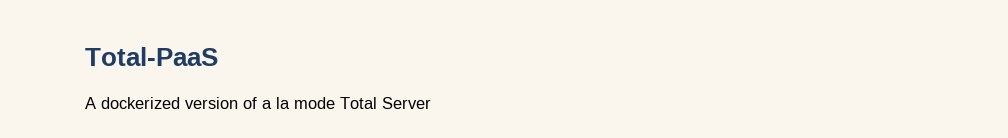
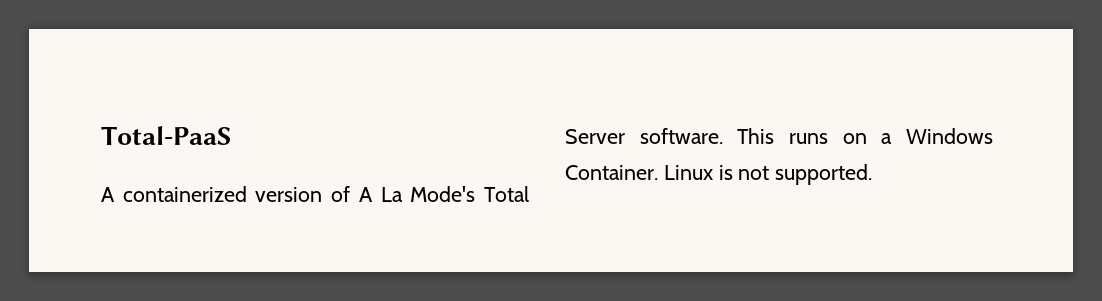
- A dockerized version of a la mode Total Server
+ A containerized version of A La Mode's Total Server software. This runs on a Windows Container. Linux is not supported.

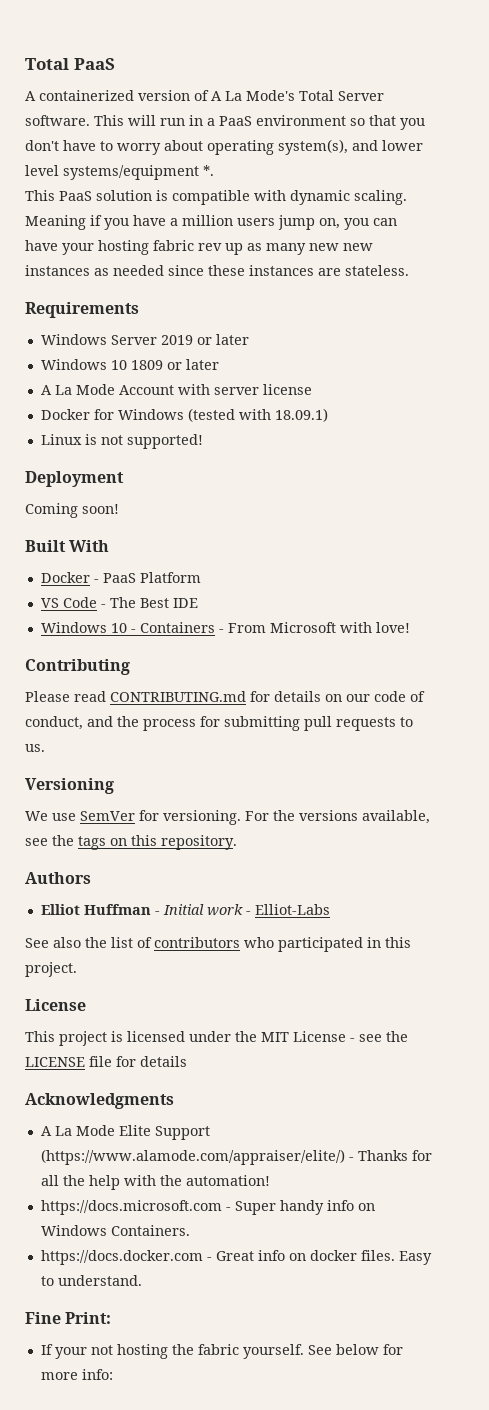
- Total-PaaS
+ Total PaaS
- This runs on a Windows Container. Linux is not supported.
+ This will run in a PaaS environment so that you don't have to worry about operating system(s), and lower level systems/equipment *.
+ This PaaS solution is compatible with dynamic scaling. Meaning if you have a million users jump on, you can have your hosting fabric rev up as many new new instances as needed since these instances are stateless.
+ Requirements
+ Windows Server 2019 or later
+ Windows 10 1809 or later
+ A La Mode Account with server license
+ Docker for Windows (tested with 18.09.1)
+ Linux is not supported!
+ Deployment
+ Coming soon!
+ Built With
+ Docker - PaaS Platform
+ VS Code - The Best IDE
+ Windows 10 - Containers - From Microsoft with love!
+ Contributing
+ Please read CONTRIBUTING.md for details on our code of conduct, and the process for submitting pull requests to us.
+ Versioning
+ We use SemVer for versioning. For the versions available, see the tags on this repository.
+ Authors
+ Elliot Huffman - Initial work - Elliot-Labs
+ See also the list of contributors who participated in this project.
+ License
+ This project is licensed under the MIT License - see the LICENSE file for details
+ Acknowledgments
+ A La Mode Elite Support (https://www.alamode.com/appraiser/elite/) - Thanks for all the help with the automation!
+ https://docs.microsoft.com - Super handy info on Windows Containers.
+ https://docs.docker.com - Great info on docker files. Easy to understand.
+ Fine Print:
+ If your not hosting the fabric yourself. See below for more info:

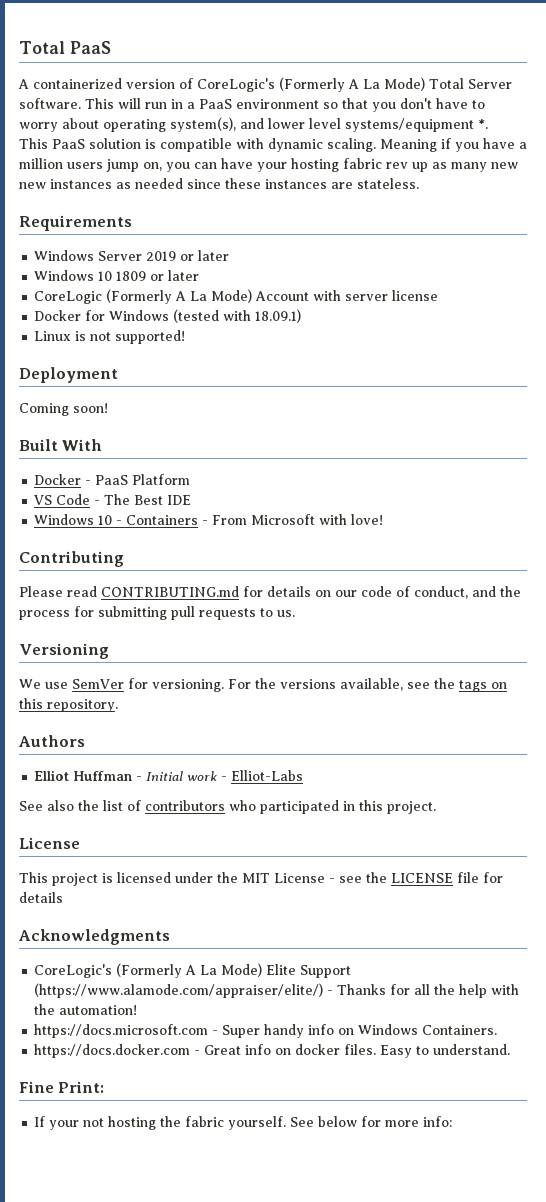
- A containerized version of A La Mode's Total Server software.
+ A containerized version of CoreLogic's (Formerly A La Mode) Total Server software.
- A La Mode Account with server license
+ CoreLogic (Formerly A La Mode) Account with server license
- A La Mode Elite Support (https://www.alamode.com/appraiser/elite/) - Thanks for all the help with the automation!
+ CoreLogic's (Formerly A La Mode) Elite Support (https://www.alamode.com/appraiser/elite/) - Thanks for all the help with the automation!

